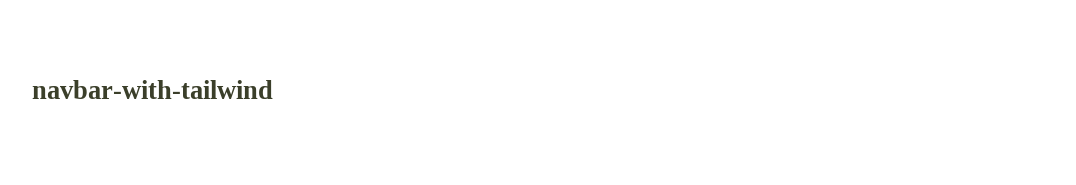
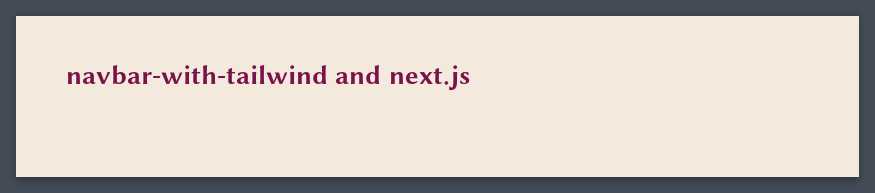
- navbar-with-tailwind
+ navbar-with-tailwind and next.js

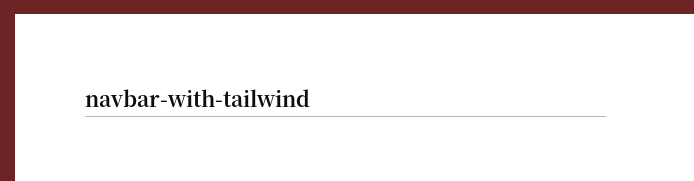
- navbar-with-tailwind and next.js
+ navbar-with-tailwind

